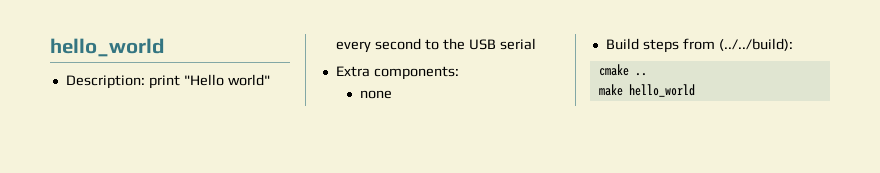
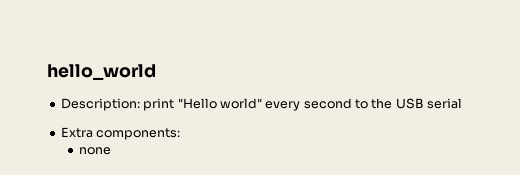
- Build steps from (../../build):
- cmake ..
- make hello_world

